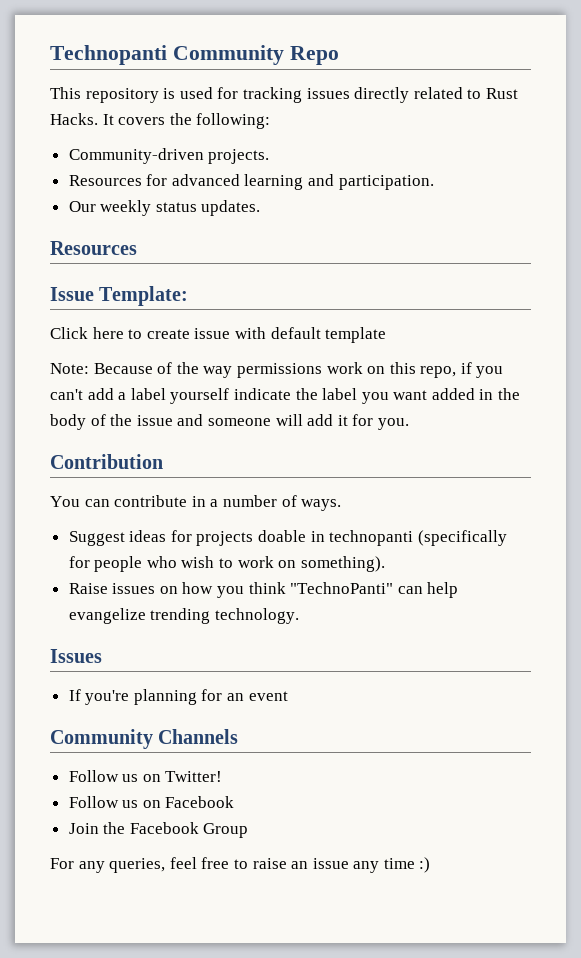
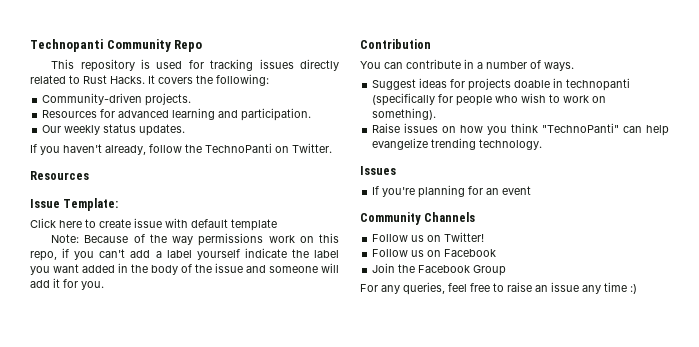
+ If you haven't already, follow the TechnoPanti on Twitter.

